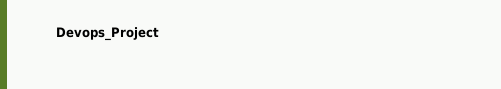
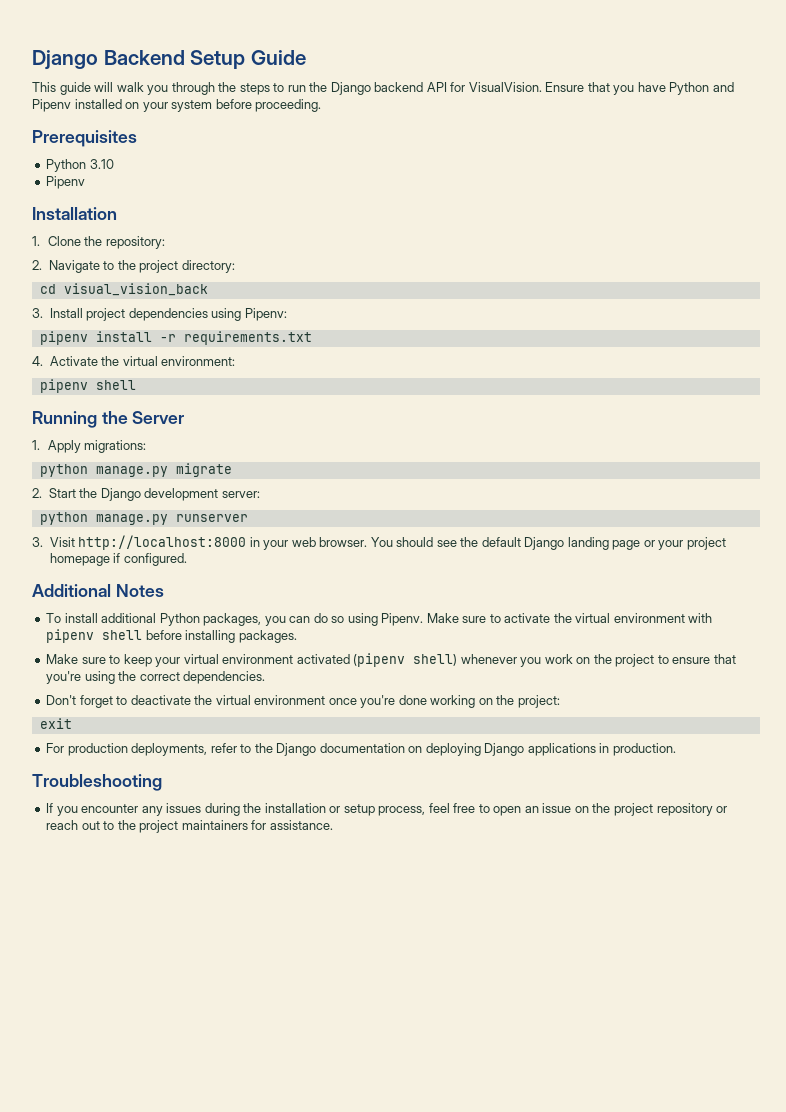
- Devops_Project
+ Django Backend Setup Guide
+ This guide will walk you through the steps to run the Django backend API for VisualVision. Ensure that you have Python and Pipenv installed on your system before proceeding.
+ Prerequisites
+ Python 3.10
+ Pipenv
+ Installation
+ 1. Clone the repository:
+ 2. Navigate to the project directory:
+ cd visual_vision_back
+ 3. Install project dependencies using Pipenv:
+ pipenv install -r requirements.txt
+ 4. Activate the virtual environment:
+ pipenv shell
+ Running the Server
+ 1. Apply migrations:
+ python manage.py migrate
+ 2. Start the Django development server:
+ python manage.py runserver
+ 3. Visit http://localhost:8000 in your web browser. You should see the default Django landing page or your project homepage if configured.
+ Additional Notes
+ To install additional Python packages, you can do so using Pipenv. Make sure to activate the virtual environment with pipenv shell before installing packages.
+ Make sure to keep your virtual environment activated (pipenv shell) whenever you work on the project to ensure that you're using the correct dependencies.
+ Don't forget to deactivate the virtual environment once you're done working on the project:
+ exit
+ For production deployments, refer to the Django documentation on deploying Django applications in production.
+ Troubleshooting
+ If you encounter any issues during the installation or setup process, feel free to open an issue on the project repository or reach out to the project maintainers for assistance.

